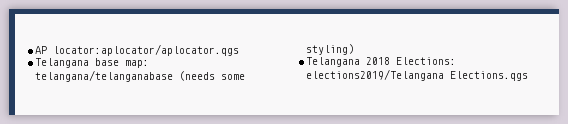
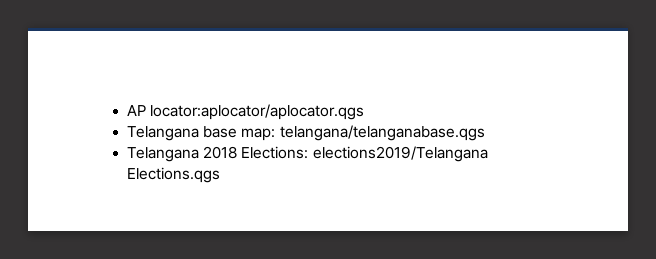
- Telangana base map: telangana/telanganabase (needs some styling)
+ Telangana base map: telangana/telanganabase.qgs

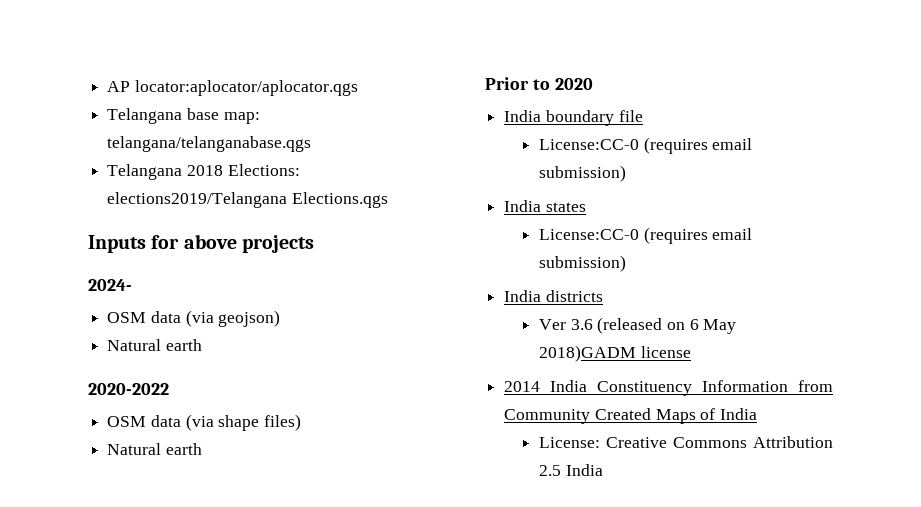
+ Inputs for above projects
+ 2024-
+ OSM data (via geojson)
+ Natural earth
+ 2020-2022
+ OSM data (via shape files)
+ Natural earth
+ Prior to 2020
+ India boundary file
+ License:CC-0 (requires email submission)
+ India states
+ License:CC-0 (requires email submission)
+ India districts
+ Ver 3.6 (released on 6 May 2018)GADM license
+ 2014 India Constituency Information from Community Created Maps of India
+ License: Creative Commons Attribution 2.5 India

